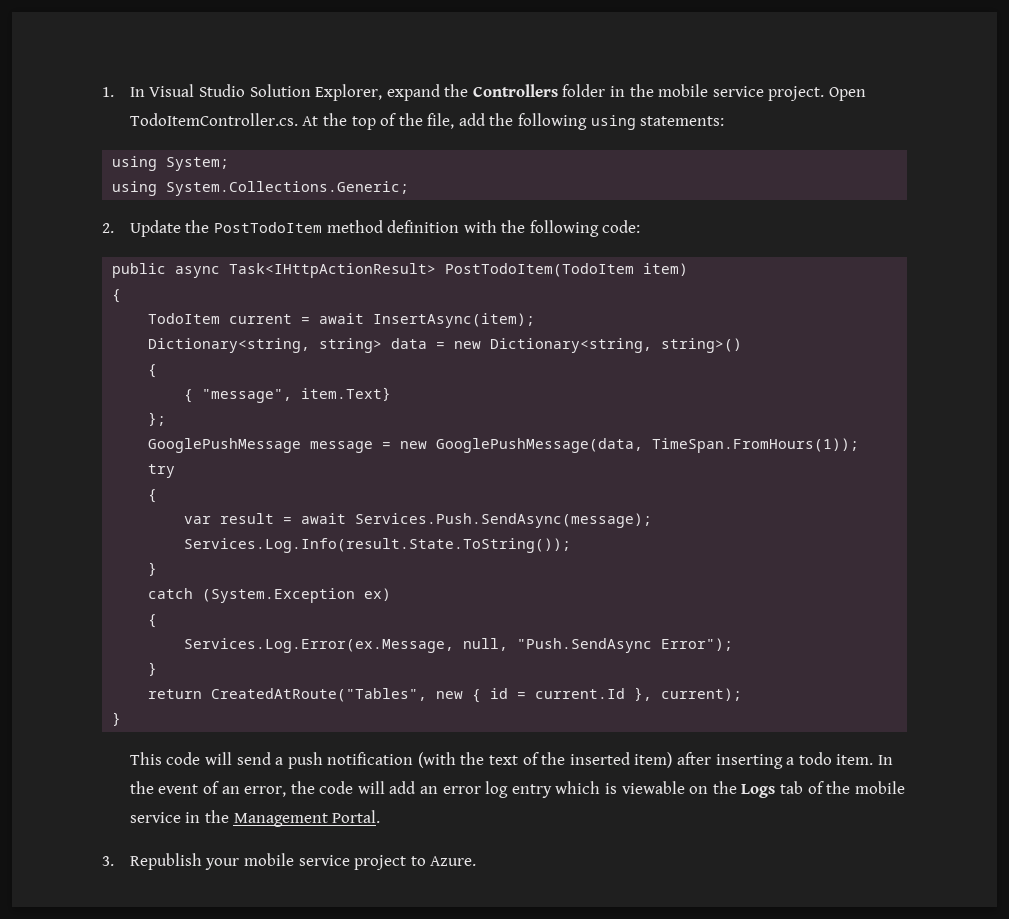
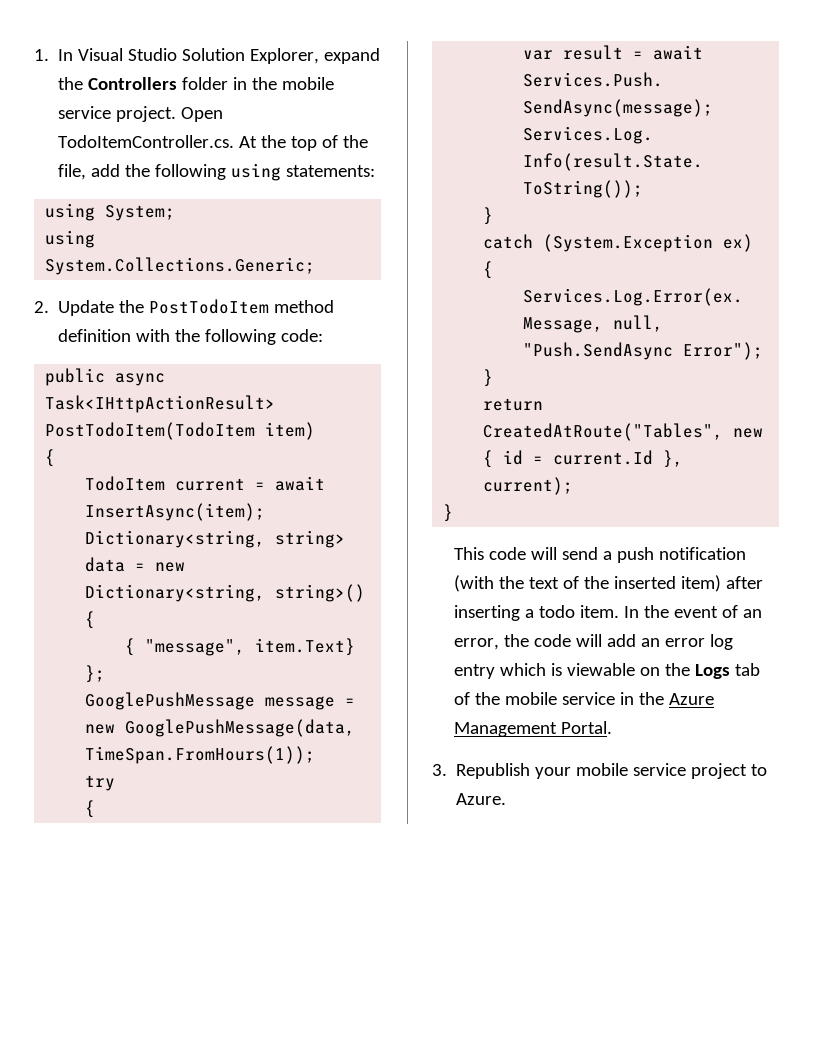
- In the event of an error, the code will add an error log entry which is viewable on the Logs tab of the mobile service in the Management Portal.
+ In the event of an error, the code will add an error log entry which is viewable on the Logs tab of the mobile service in the Azure Management Portal.

